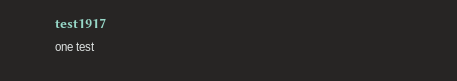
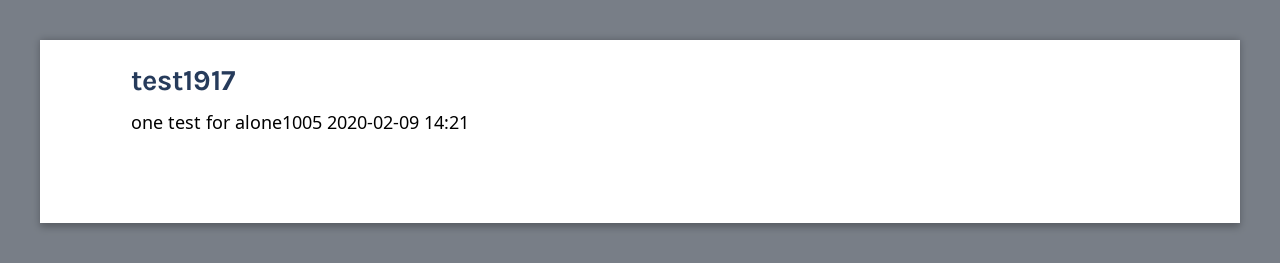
- one test
+ one test for alone1005 2020-02-09 14:21

